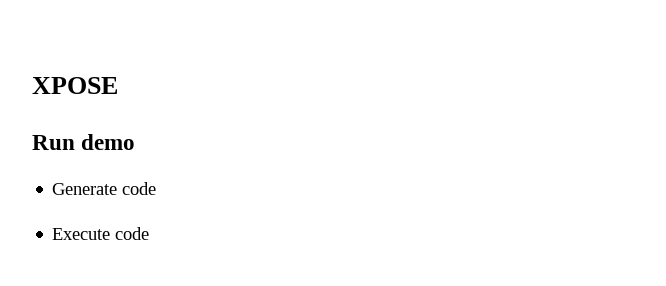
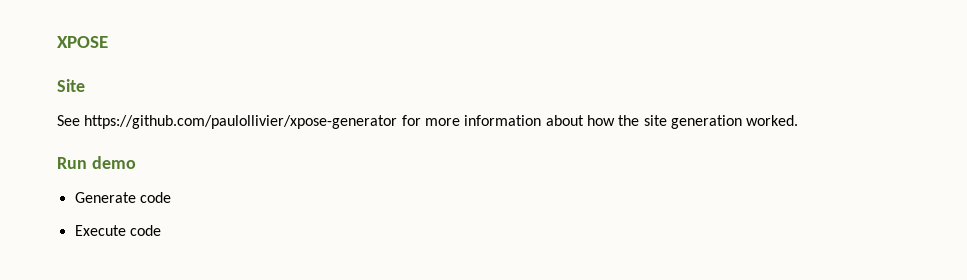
+ Site
+ See https://github.com/paulollivier/xpose-generator for more information about how the site generation worked.

